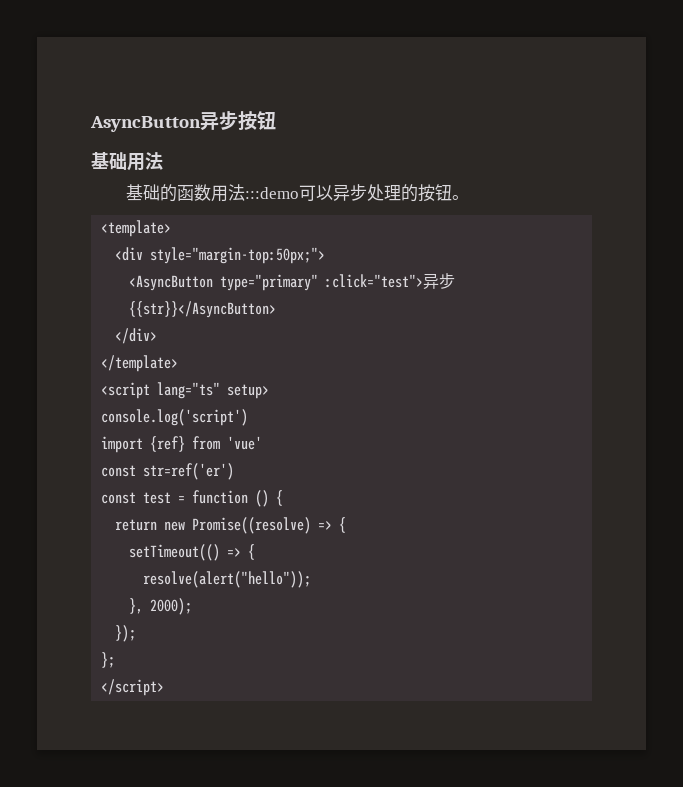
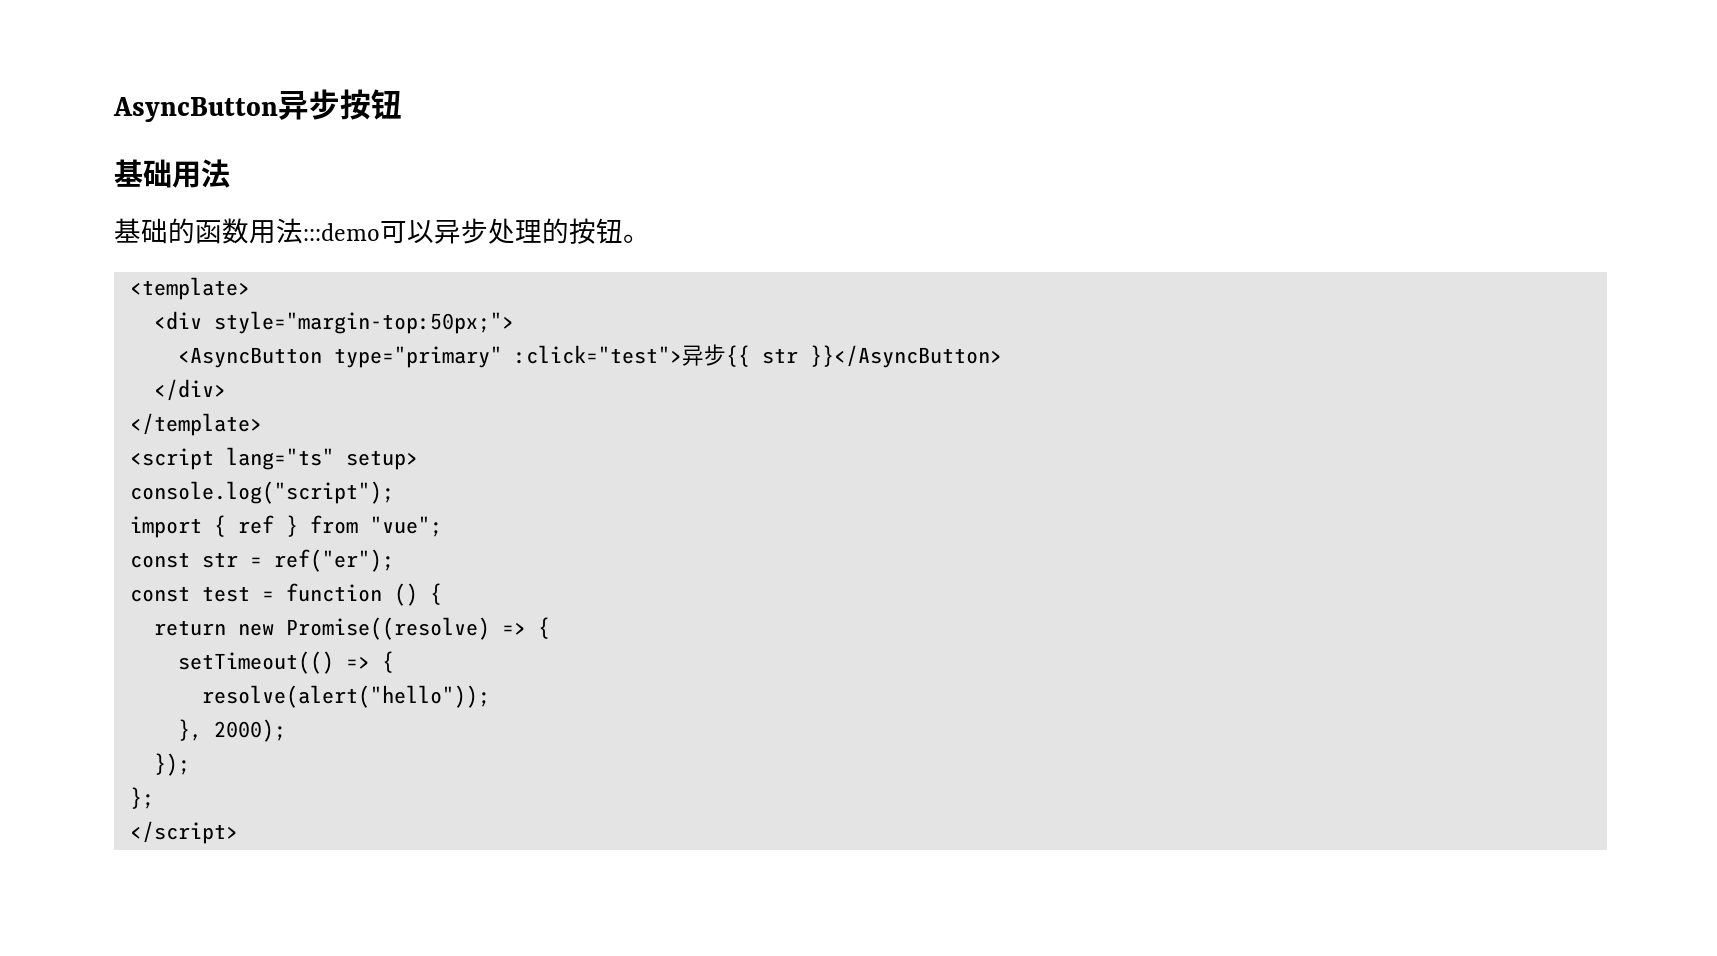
- <AsyncButton type="primary" :click="test">异步{{str}}</AsyncButton>
+ <AsyncButton type="primary" :click="test">异步{{ str }}</AsyncButton>
- console.log('script')
+ console.log("script");
- import {ref} from 'vue'
- const str=ref('er')
+ import { ref } from "vue";
+ const str = ref("er");

